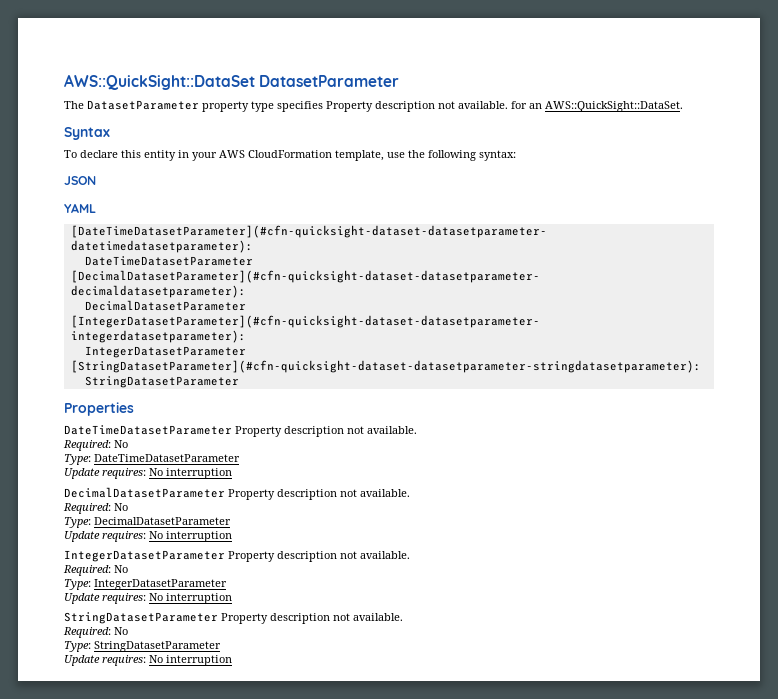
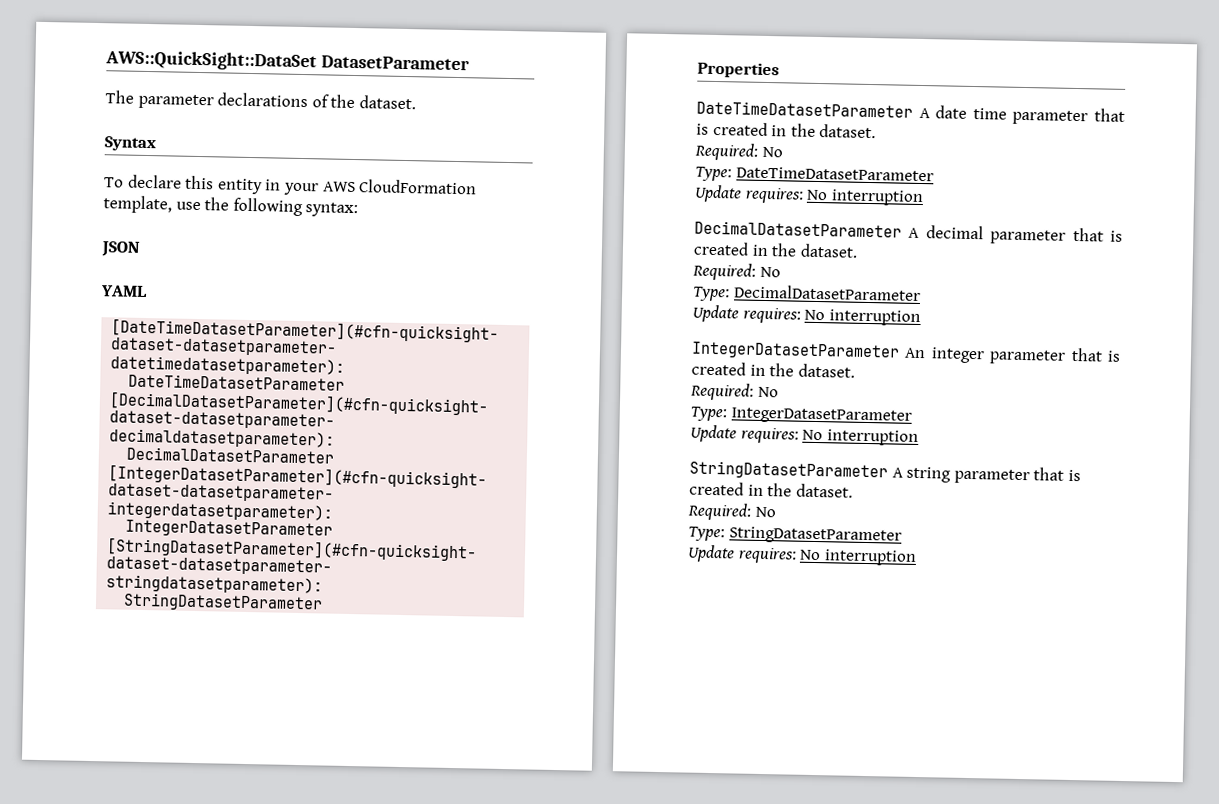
- The DatasetParameter property type specifies Property description not available. for an AWS::QuickSight::DataSet.
+ The parameter declarations of the dataset.
- DateTimeDatasetParameter Property description not available.
+ DateTimeDatasetParameter A date time parameter that is created in the dataset.
- DecimalDatasetParameter Property description not available.
+ DecimalDatasetParameter A decimal parameter that is created in the dataset.
- IntegerDatasetParameter Property description not available.
+ IntegerDatasetParameter An integer parameter that is created in the dataset.
- StringDatasetParameter Property description not available.
+ StringDatasetParameter A string parameter that is created in the dataset.

